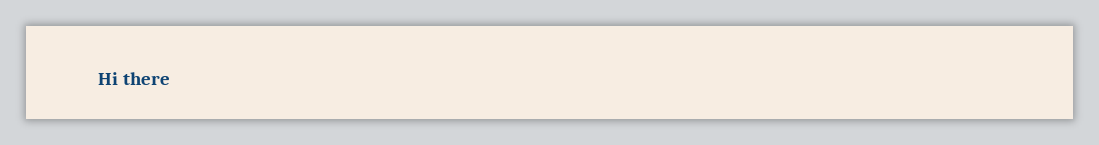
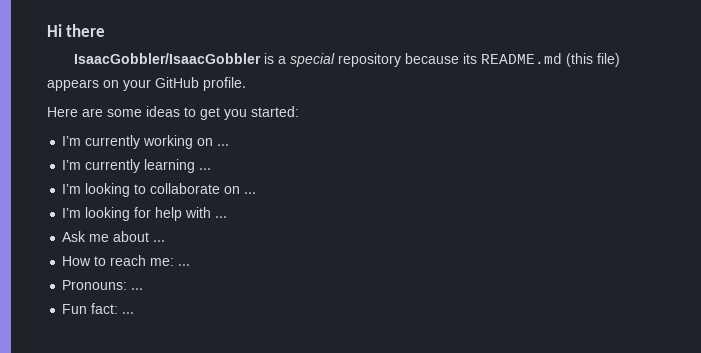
+ IsaacGobbler/IsaacGobbler is a special repository because its README.md (this file) appears on your GitHub profile.
+ Here are some ideas to get you started:
+ I’m currently working on ...
+ I’m currently learning ...
+ I’m looking to collaborate on ...
+ I’m looking for help with ...
+ Ask me about ...
+ How to reach me: ...
+ Pronouns: ...
+ Fun fact: ...

